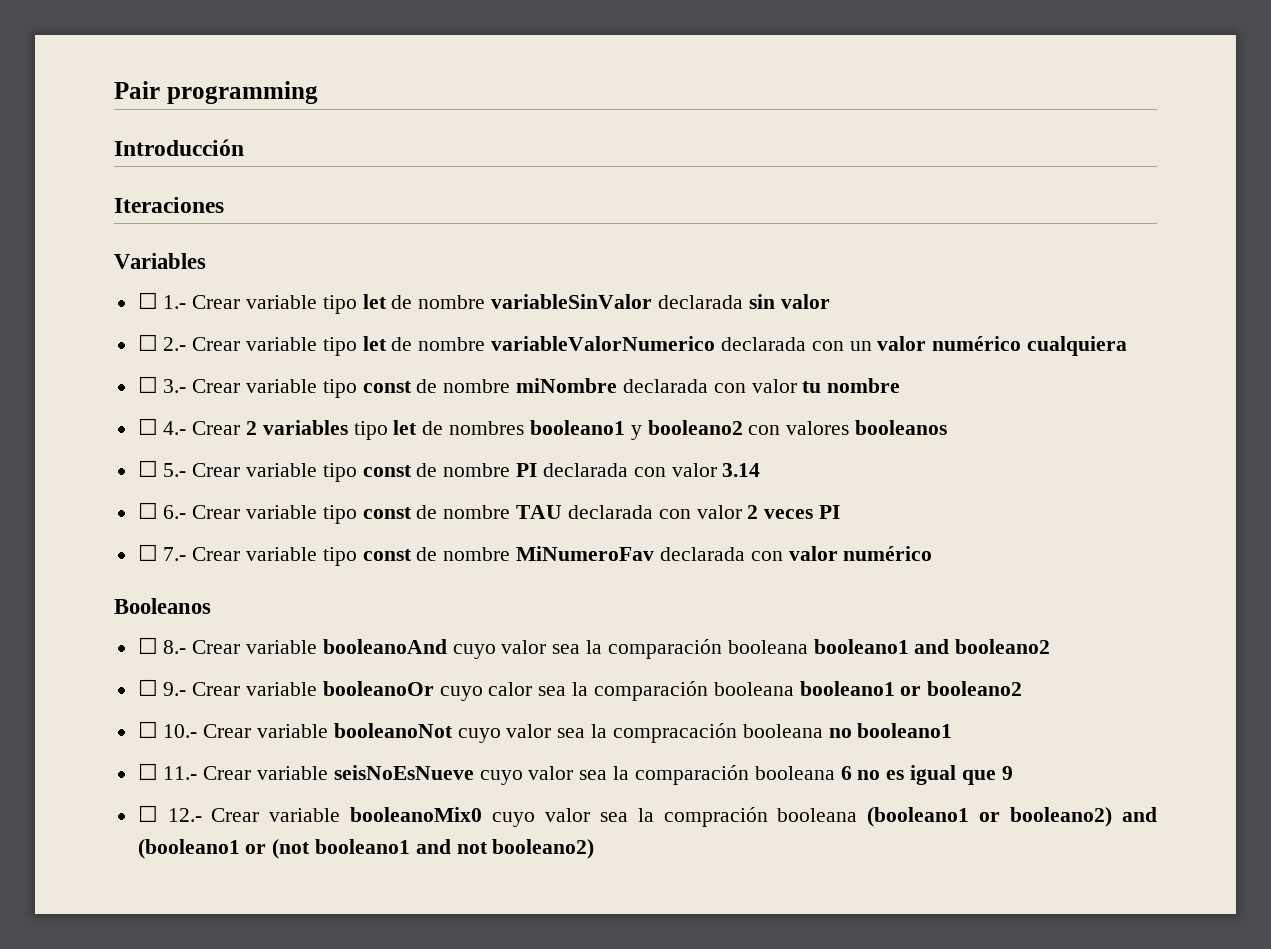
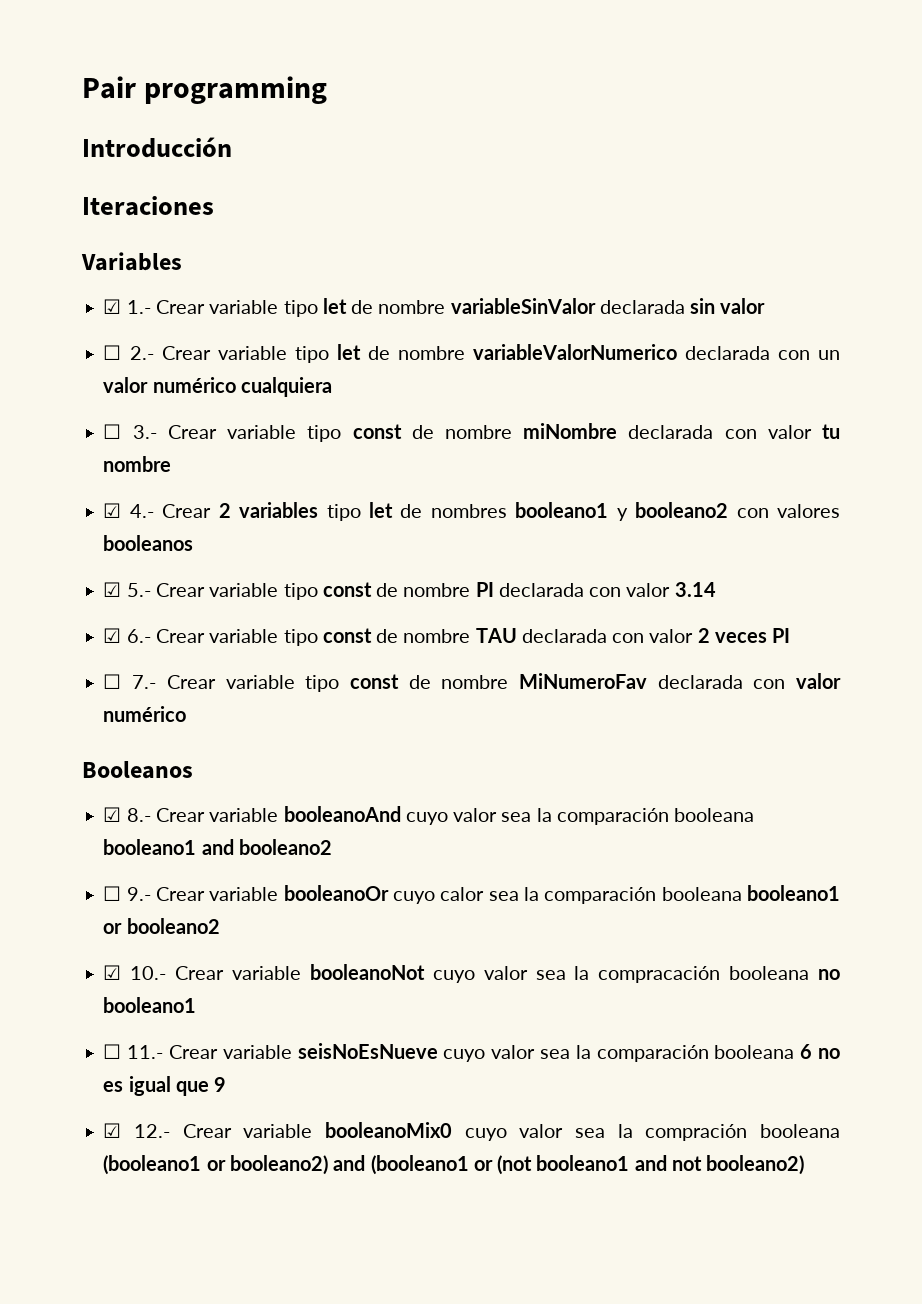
- ☐ 1.- Crear variable tipo let de nombre variableSinValor declarada sin valor
+ ☑ 1.- Crear variable tipo let de nombre variableSinValor declarada sin valor
- ☐ 4.- Crear 2 variables tipo let de nombres booleano1 y booleano2 con valores booleanos
+ ☑ 4.- Crear 2 variables tipo let de nombres booleano1 y booleano2 con valores booleanos
- ☐ 5.- Crear variable tipo const de nombre PI declarada con valor 3.14
+ ☑ 5.- Crear variable tipo const de nombre PI declarada con valor 3.14
- ☐ 6.- Crear variable tipo const de nombre TAU declarada con valor 2 veces PI
+ ☑ 6.- Crear variable tipo const de nombre TAU declarada con valor 2 veces PI
- ☐ 8.- Crear variable booleanoAnd cuyo valor sea la comparación booleana booleano1 and booleano2
+ ☑ 8.- Crear variable booleanoAnd cuyo valor sea la comparación booleana booleano1 and booleano2
- ☐ 10.- Crear variable booleanoNot cuyo valor sea la compracación booleana no booleano1
+ ☑ 10.- Crear variable booleanoNot cuyo valor sea la compracación booleana no booleano1
- ☐ 12.- Crear variable booleanoMix0 cuyo valor sea la compración booleana (booleano1 or booleano2) and (booleano1 or (not booleano1 and not booleano2)
+ ☑ 12.- Crear variable booleanoMix0 cuyo valor sea la compración booleana (booleano1 or booleano2) and (booleano1 or (not booleano1 and not booleano2)

